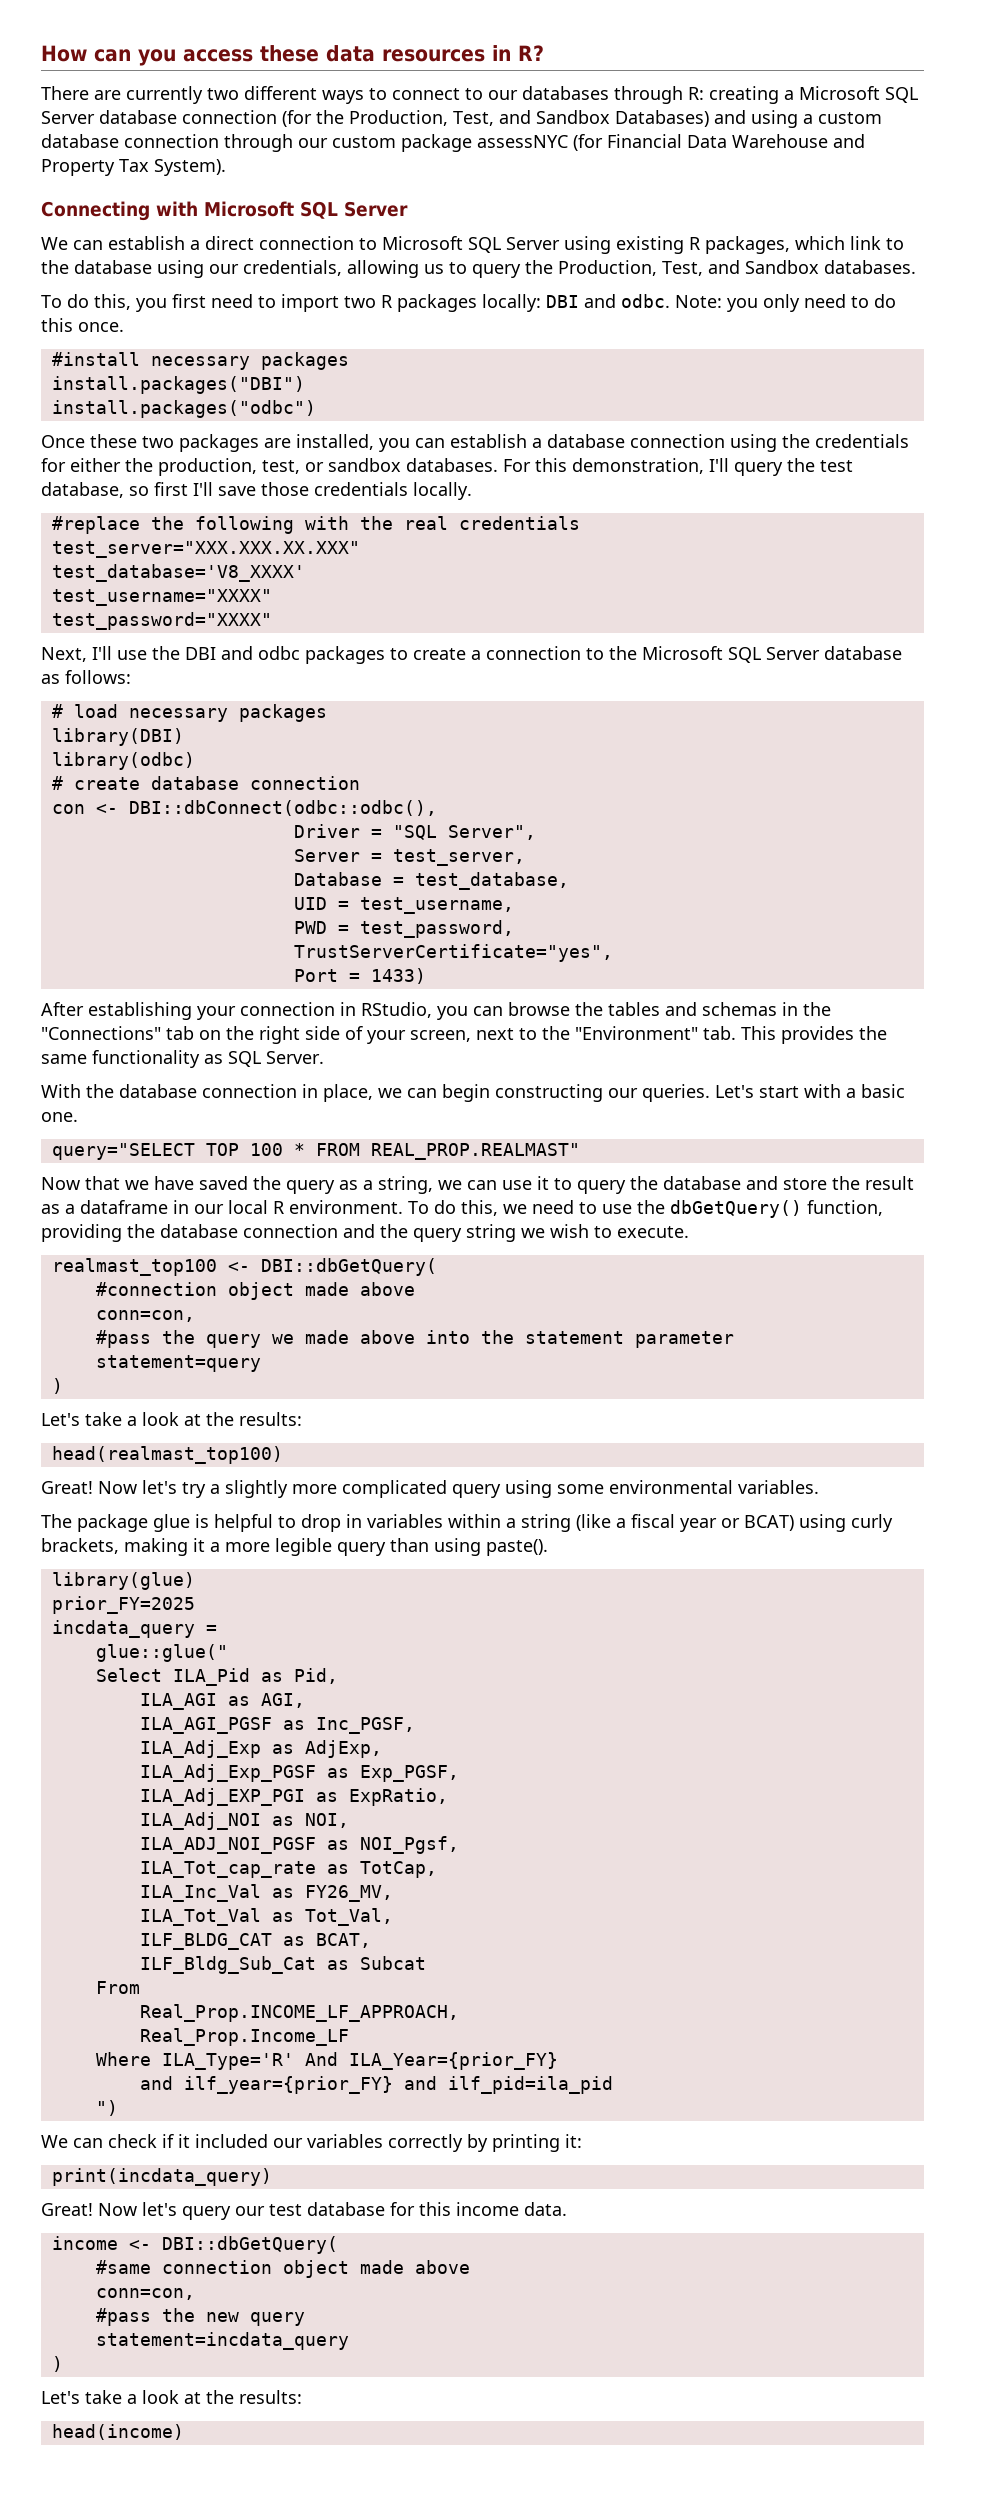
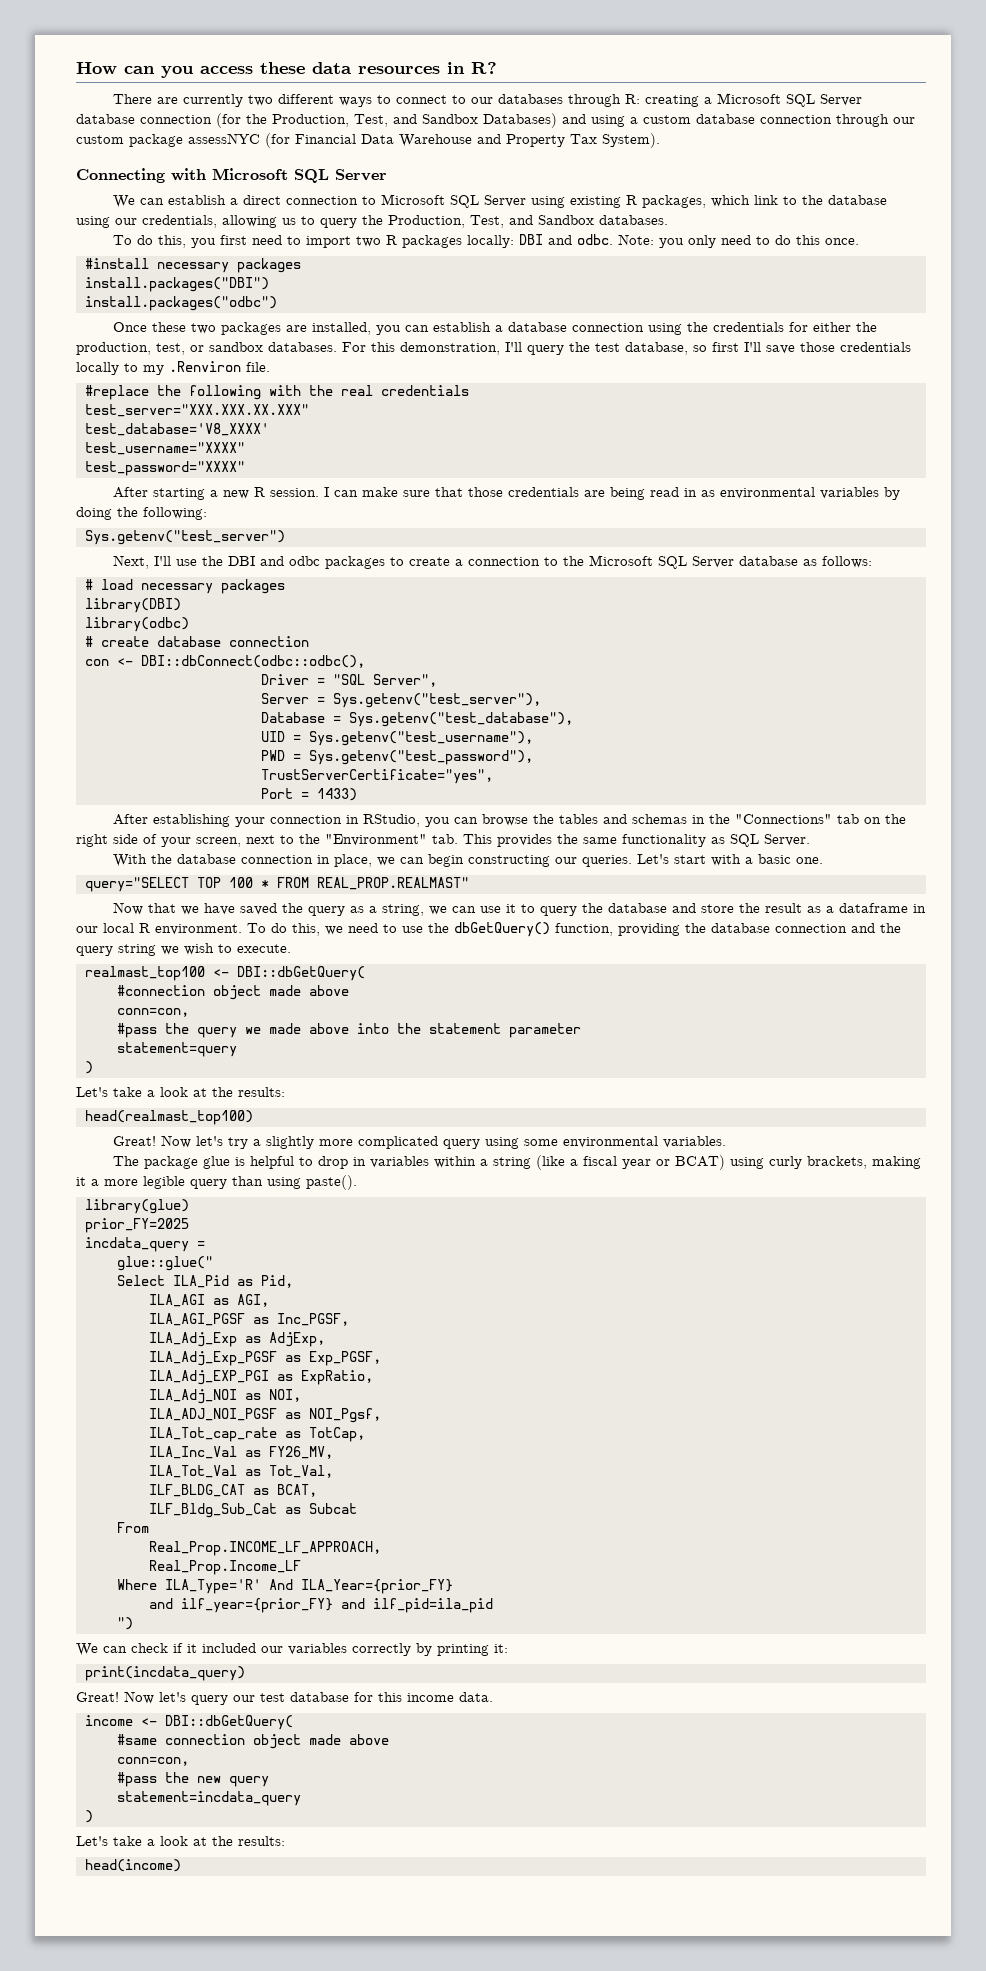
- For this demonstration, I'll query the test database, so first I'll save those credentials locally.
+ For this demonstration, I'll query the test database, so first I'll save those credentials locally to my .Renviron file.
+ After starting a new R session. I can make sure that those credentials are being read in as environmental variables by doing the following:
+ Sys.getenv("test_server")
- Server = test_server,
+ Server = Sys.getenv("test_server"),
- Database = test_database,
+ Database = Sys.getenv("test_database"),
- UID = test_username,
+ UID = Sys.getenv("test_username"),
- PWD = test_password,
+ PWD = Sys.getenv("test_password"),

